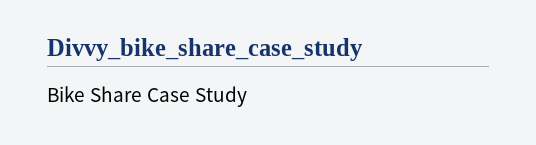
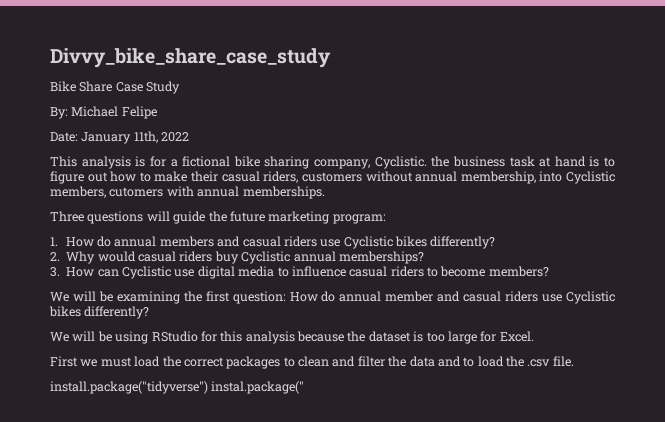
+ By: Michael Felipe
+ Date: January 11th, 2022
+ This analysis is for a fictional bike sharing company, Cyclistic. the business task at hand is to figure out how to make their casual riders, customers without annual membership, into Cyclistic members, cutomers with annual memberships.
+ Three questions will guide the future marketing program:
+ 1. How do annual members and casual riders use Cyclistic bikes differently?
+ 2. Why would casual riders buy Cyclistic annual memberships?
+ 3. How can Cyclistic use digital media to influence casual riders to become members?
+ We will be examining the first question: How do annual member and casual riders use Cyclistic bikes differently?
+ We will be using RStudio for this analysis because the dataset is too large for Excel.
+ First we must load the correct packages to clean and filter the data and to load the .csv file.
+ install.package("tidyverse") instal.package("

